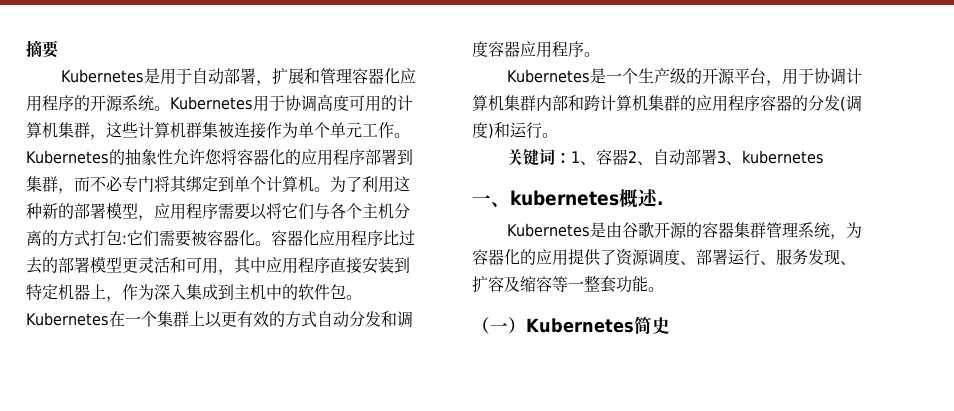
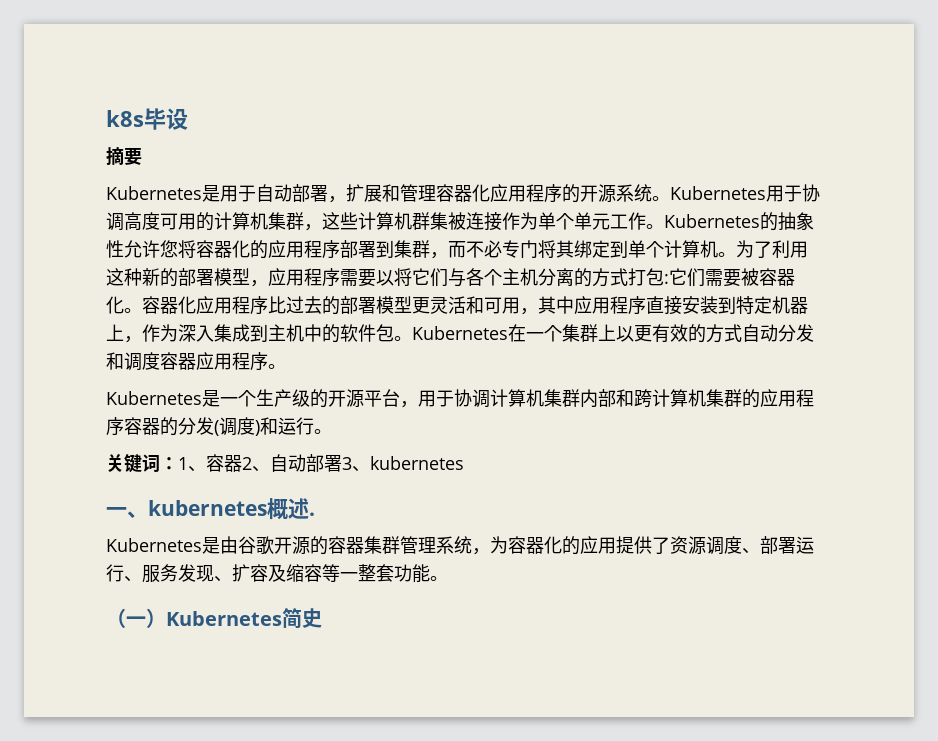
+ k8s毕设

